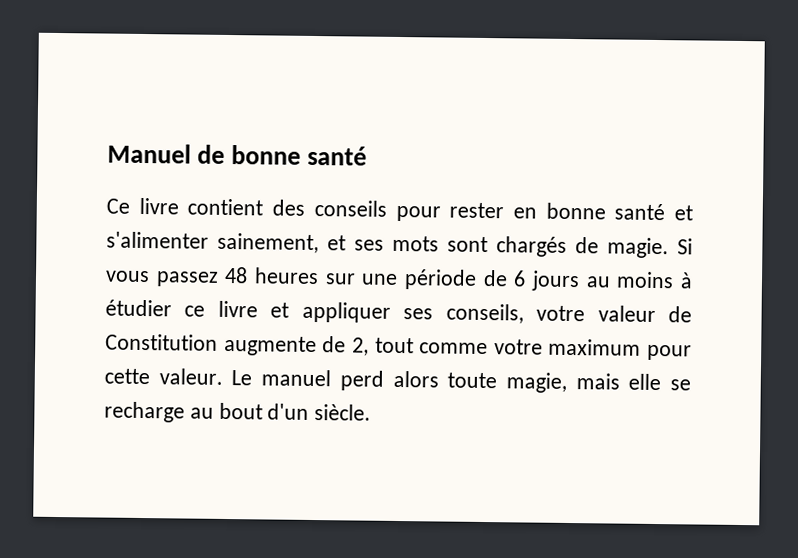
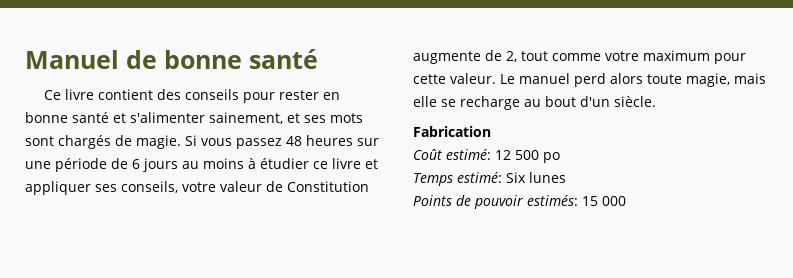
+ Fabrication
+ Coût estimé: 12 500 po
+ Temps estimé: Six lunes
+ Points de pouvoir estimés: 15 000

